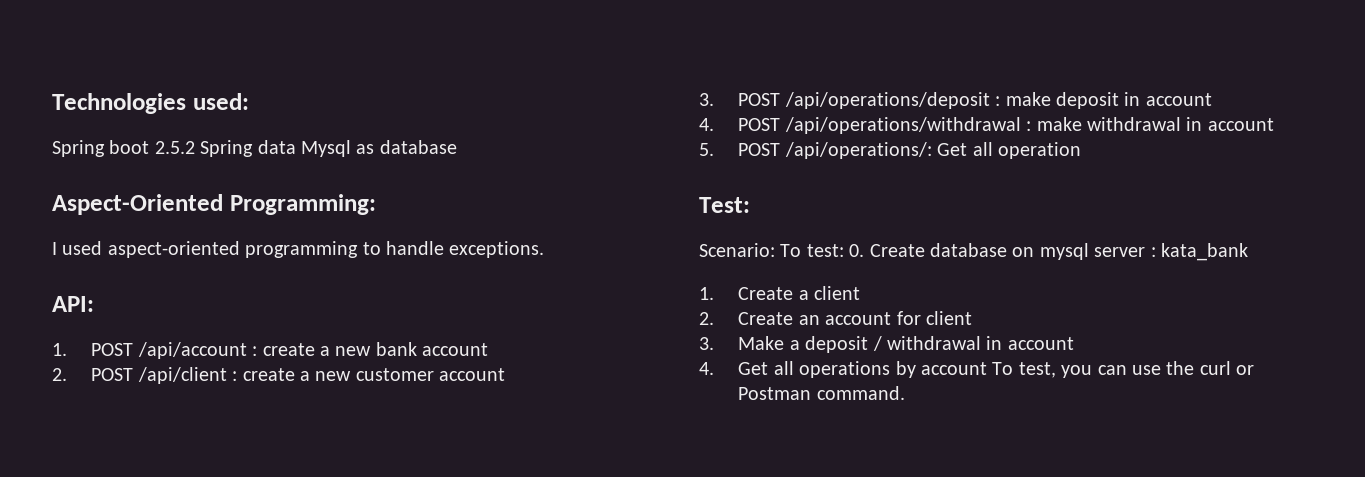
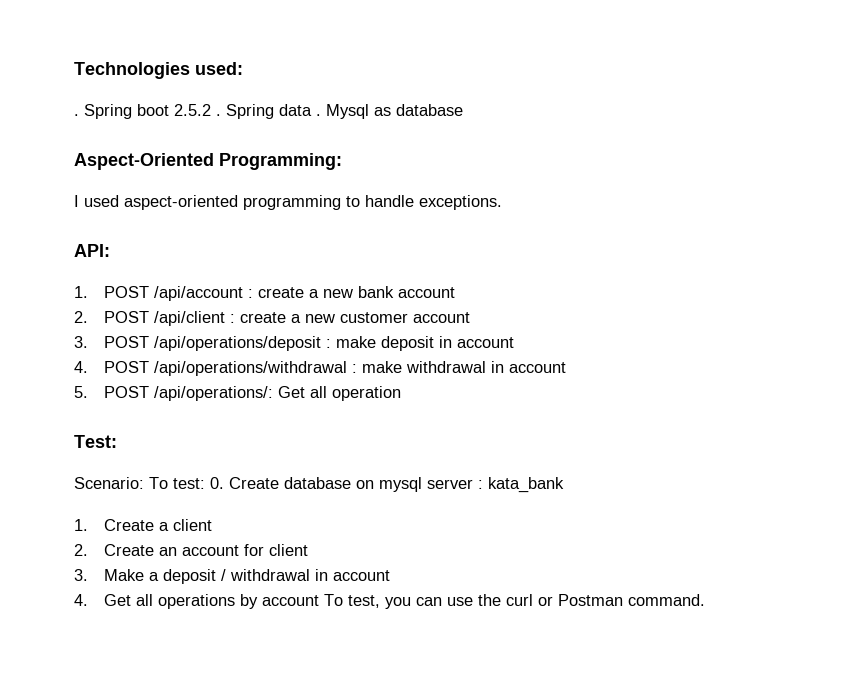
  Technologies used:
- Spring boot 2.5.2 Spring data Mysql as database
+ . Spring boot 2.5.2 . Spring data . Mysql as database

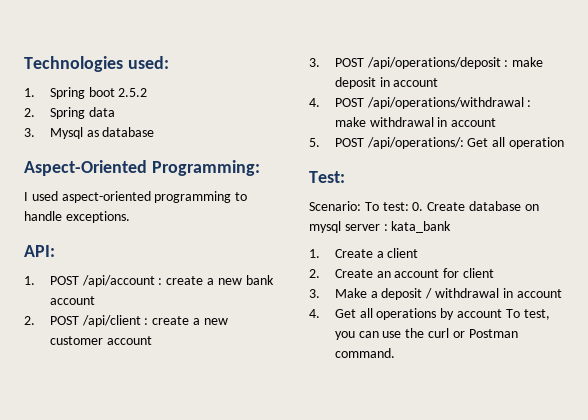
- . Spring boot 2.5.2 . Spring data . Mysql as database
+ 1. Spring boot 2.5.2
+ 2. Spring data
+ 3. Mysql as database

